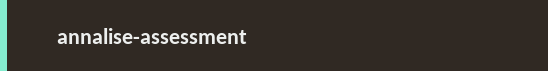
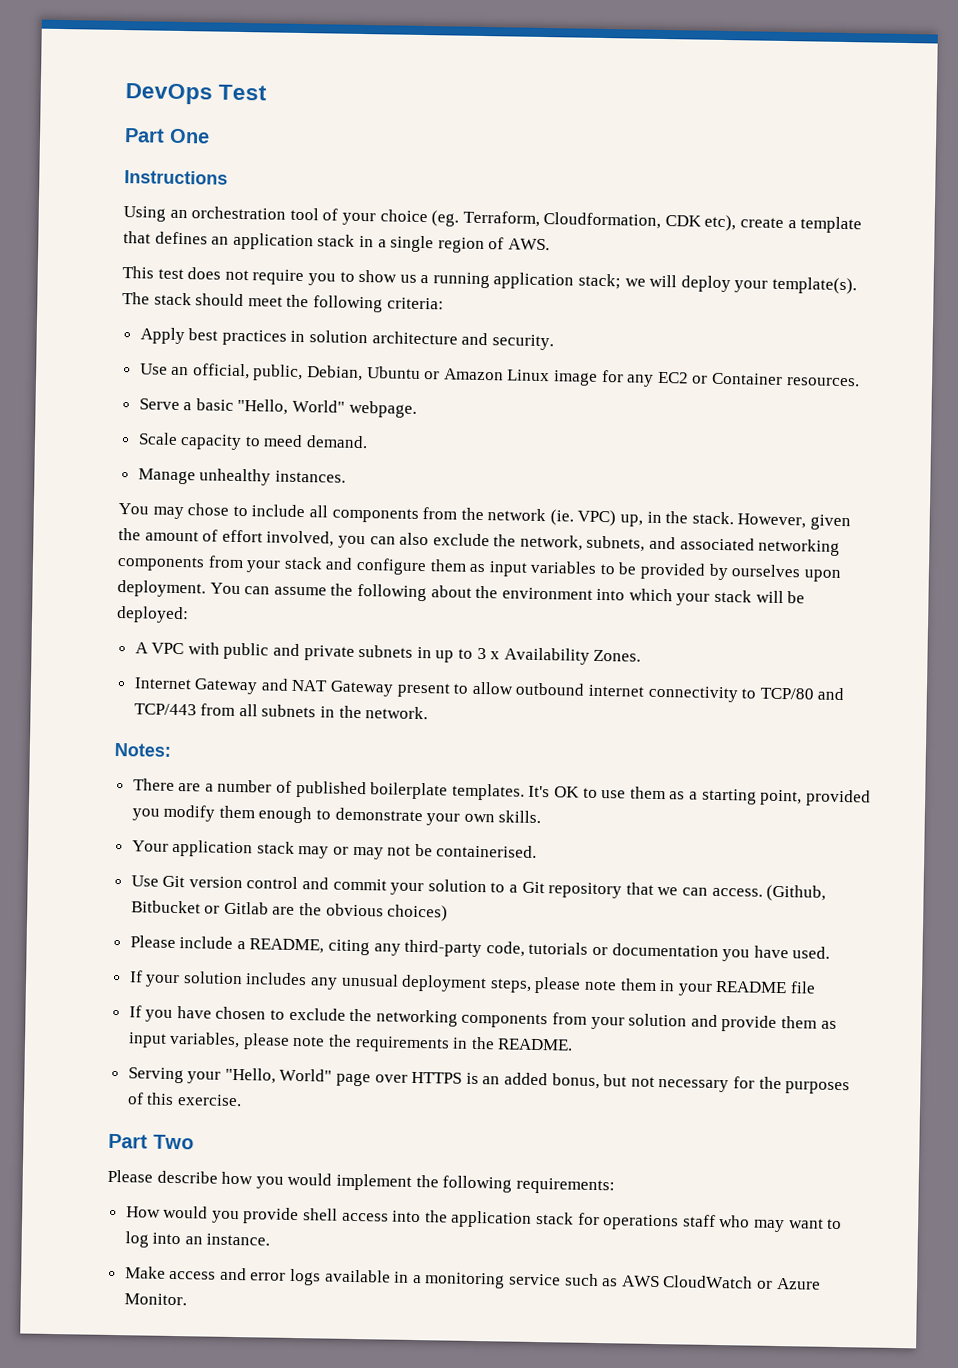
- annalise-assessment
+ DevOps Test
+ Part One
+ Instructions
+ Using an orchestration tool of your choice (eg. Terraform, Cloudformation, CDK etc), create a template that defines an application stack in a single region of AWS.
+ This test does not require you to show us a running application stack; we will deploy your template(s). The stack should meet the following criteria:
+ Apply best practices in solution architecture and security.
+ Use an official, public, Debian, Ubuntu or Amazon Linux image for any EC2 or Container resources.
+ Serve a basic "Hello, World" webpage.
+ Scale capacity to meed demand.
+ Manage unhealthy instances.
+ You may chose to include all components from the network (ie. VPC) up, in the stack. However, given the amount of effort involved, you can also exclude the network, subnets, and associated networking components from your stack and configure them as input variables to be provided by ourselves upon deployment. You can assume the following about the environment into which your stack will be deployed:
+ A VPC with public and private subnets in up to 3 x Availability Zones.
+ Internet Gateway and NAT Gateway present to allow outbound internet connectivity to TCP/80 and TCP/443 from all subnets in the network.
+ Notes:
+ There are a number of published boilerplate templates. It's OK to use them as a starting point, provided you modify them enough to demonstrate your own skills.
+ Your application stack may or may not be containerised.
+ Use Git version control and commit your solution to a Git repository that we can access. (Github, Bitbucket or Gitlab are the obvious choices)
+ Please include a README, citing any third-party code, tutorials or documentation you have used.
+ If your solution includes any unusual deployment steps, please note them in your README file
+ If you have chosen to exclude the networking components from your solution and provide them as input variables, please note the requirements in the README.
+ Serving your "Hello, World" page over HTTPS is an added bonus, but not necessary for the purposes of this exercise.
+ Part Two
+ Please describe how you would implement the following requirements:
+ How would you provide shell access into the application stack for operations staff who may want to log into an instance.
+ Make access and error logs available in a monitoring service such as AWS CloudWatch or Azure Monitor.

